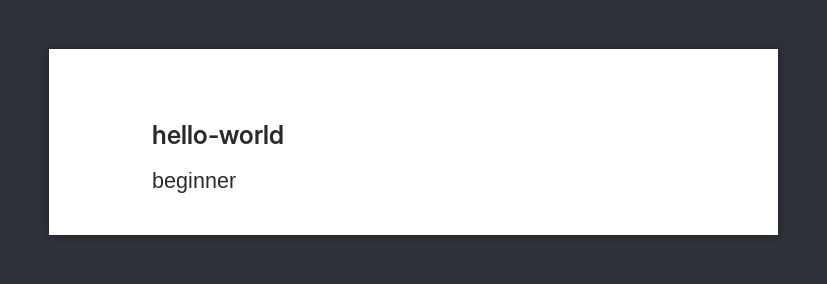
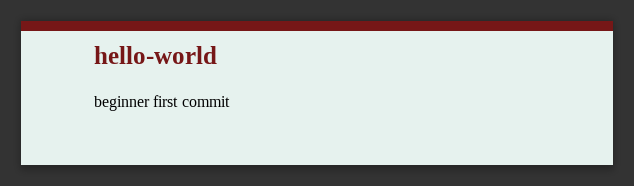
- beginner
+ beginner first commit

